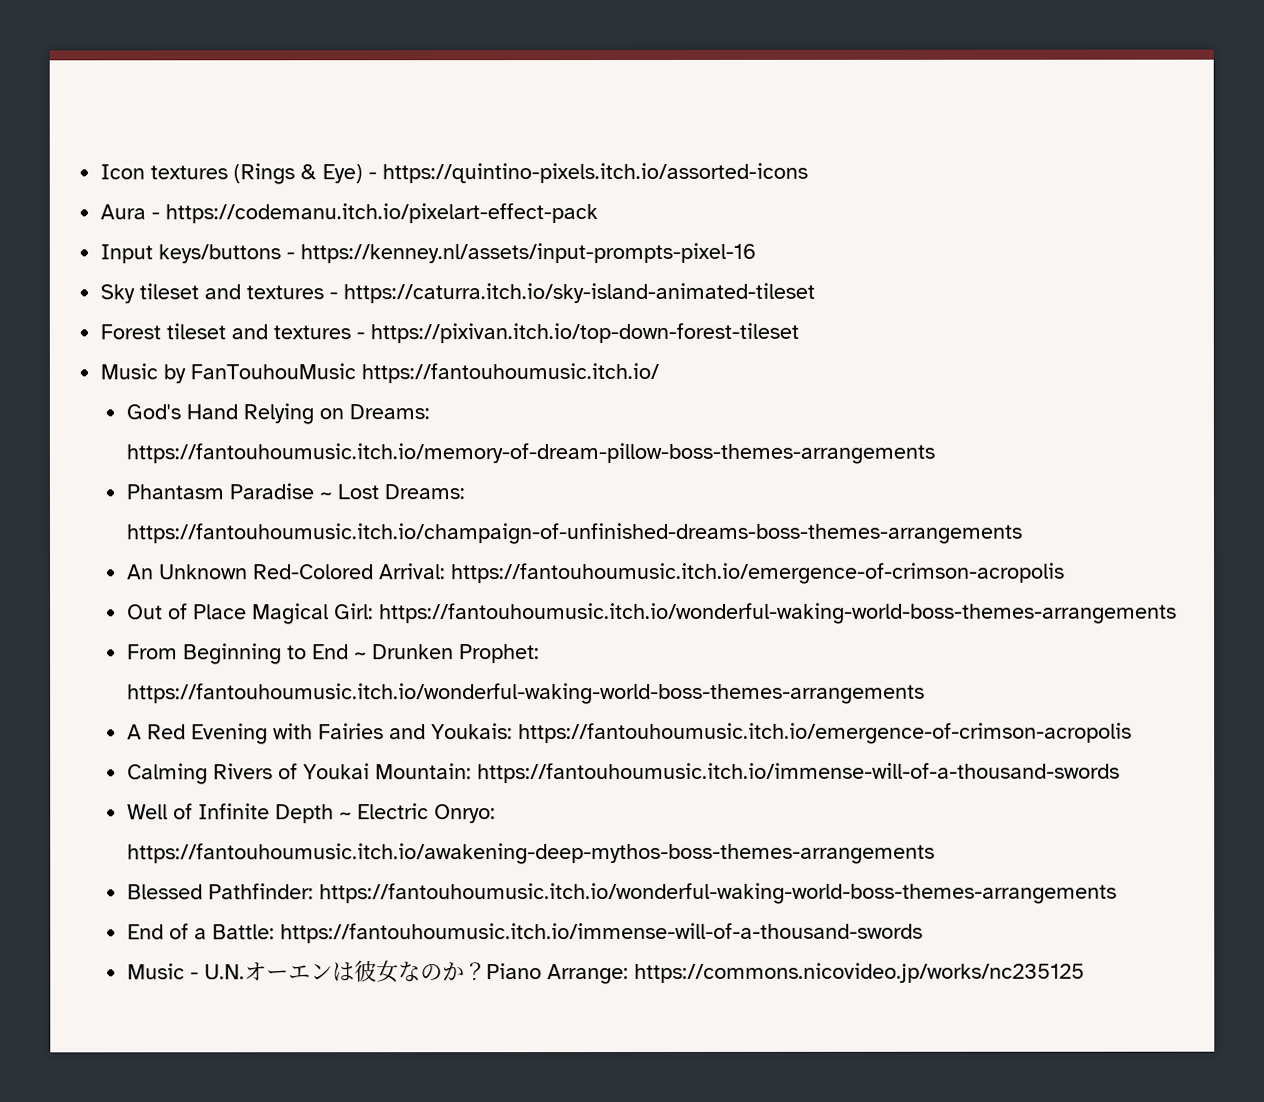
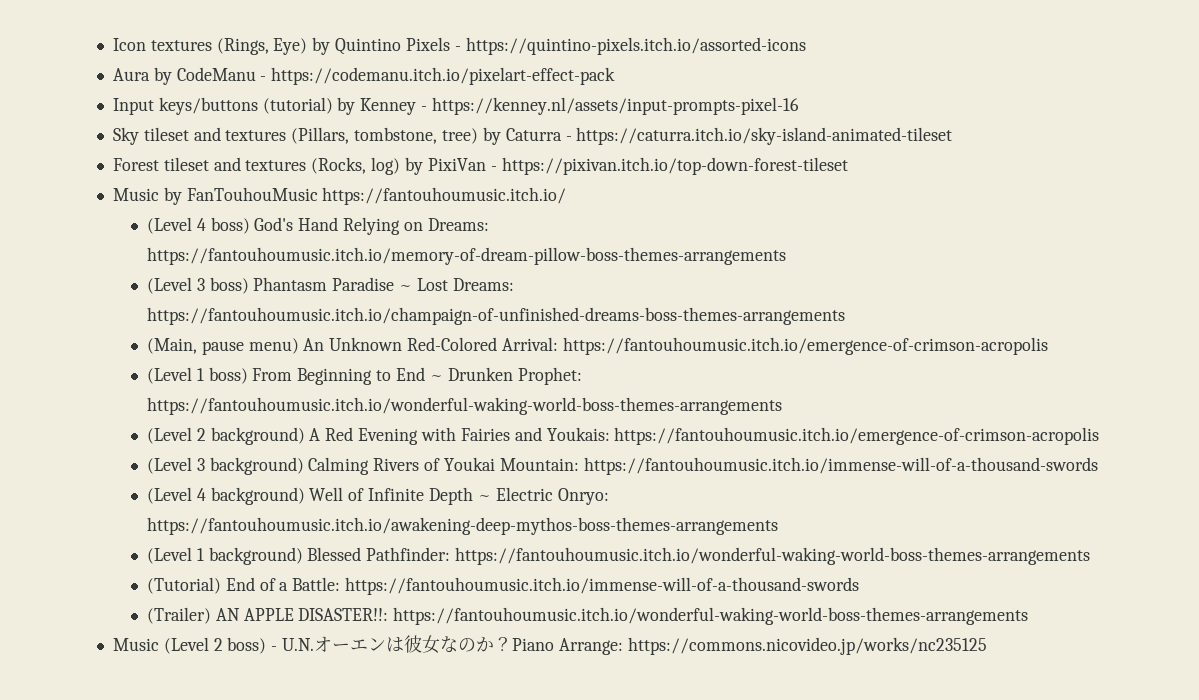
- Icon textures (Rings & Eye) - https://quintino-pixels.itch.io/assorted-icons
+ Icon textures (Rings, Eye) by Quintino Pixels - https://quintino-pixels.itch.io/assorted-icons
- Aura - https://codemanu.itch.io/pixelart-effect-pack
+ Aura by CodeManu - https://codemanu.itch.io/pixelart-effect-pack
- Input keys/buttons - https://kenney.nl/assets/input-prompts-pixel-16
+ Input keys/buttons (tutorial) by Kenney - https://kenney.nl/assets/input-prompts-pixel-16
- Sky tileset and textures - https://caturra.itch.io/sky-island-animated-tileset
+ Sky tileset and textures (Pillars, tombstone, tree) by Caturra - https://caturra.itch.io/sky-island-animated-tileset
- Forest tileset and textures - https://pixivan.itch.io/top-down-forest-tileset
+ Forest tileset and textures (Rocks, log) by PixiVan - https://pixivan.itch.io/top-down-forest-tileset
- God's Hand Relying on Dreams: https://fantouhoumusic.itch.io/memory-of-dream-pillow-boss-themes-arrangements
+ (Level 4 boss) God's Hand Relying on Dreams: https://fantouhoumusic.itch.io/memory-of-dream-pillow-boss-themes-arrangements
- Phantasm Paradise ~ Lost Dreams: https://fantouhoumusic.itch.io/champaign-of-unfinished-dreams-boss-themes-arrangements
+ (Level 3 boss) Phantasm Paradise ~ Lost Dreams: https://fantouhoumusic.itch.io/champaign-of-unfinished-dreams-boss-themes-arrangements
- An Unknown Red-Colored Arrival: https://fantouhoumusic.itch.io/emergence-of-crimson-acropolis
+ (Main, pause menu) An Unknown Red-Colored Arrival: https://fantouhoumusic.itch.io/emergence-of-crimson-acropolis
- Out of Place Magical Girl: https://fantouhoumusic.itch.io/wonderful-waking-world-boss-themes-arrangements
- From Beginning to End ~ Drunken Prophet: https://fantouhoumusic.itch.io/wonderful-waking-world-boss-themes-arrangements
+ (Level 1 boss) From Beginning to End ~ Drunken Prophet: https://fantouhoumusic.itch.io/wonderful-waking-world-boss-themes-arrangements
- A Red Evening with Fairies and Youkais: https://fantouhoumusic.itch.io/emergence-of-crimson-acropolis
+ (Level 2 background) A Red Evening with Fairies and Youkais: https://fantouhoumusic.itch.io/emergence-of-crimson-acropolis
- Calming Rivers of Youkai Mountain: https://fantouhoumusic.itch.io/immense-will-of-a-thousand-swords
+ (Level 3 background) Calming Rivers of Youkai Mountain: https://fantouhoumusic.itch.io/immense-will-of-a-thousand-swords
- Well of Infinite Depth ~ Electric Onryo: https://fantouhoumusic.itch.io/awakening-deep-mythos-boss-themes-arrangements
+ (Level 4 background) Well of Infinite Depth ~ Electric Onryo: https://fantouhoumusic.itch.io/awakening-deep-mythos-boss-themes-arrangements
- Blessed Pathfinder: https://fantouhoumusic.itch.io/wonderful-waking-world-boss-themes-arrangements
+ (Level 1 background) Blessed Pathfinder: https://fantouhoumusic.itch.io/wonderful-waking-world-boss-themes-arrangements
- End of a Battle: https://fantouhoumusic.itch.io/immense-will-of-a-thousand-swords
+ (Tutorial) End of a Battle: https://fantouhoumusic.itch.io/immense-will-of-a-thousand-swords
- Music - U.N.オーエンは彼女なのか？
+ (Trailer) AN APPLE DISASTER!!: https://fantouhoumusic.itch.io/wonderful-waking-world-boss-themes-arrangements
+ Music (Level 2 boss) - U.N.オーエンは彼女なのか？

